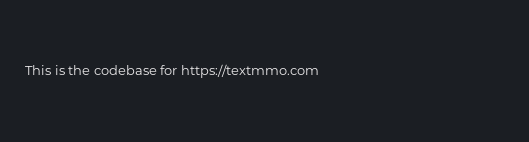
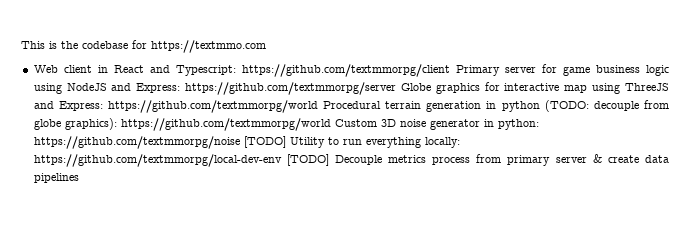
+ Web client in React and Typescript: https://github.com/textmmorpg/client Primary server for game business logic using NodeJS and Express: https://github.com/textmmorpg/server Globe graphics for interactive map using ThreeJS and Express: https://github.com/textmmorpg/world Procedural terrain generation in python (TODO: decouple from globe graphics): https://github.com/textmmorpg/world Custom 3D noise generator in python: https://github.com/textmmorpg/noise [TODO] Utility to run everything locally: https://github.com/textmmorpg/local-dev-env [TODO] Decouple metrics process from primary server & create data pipelines

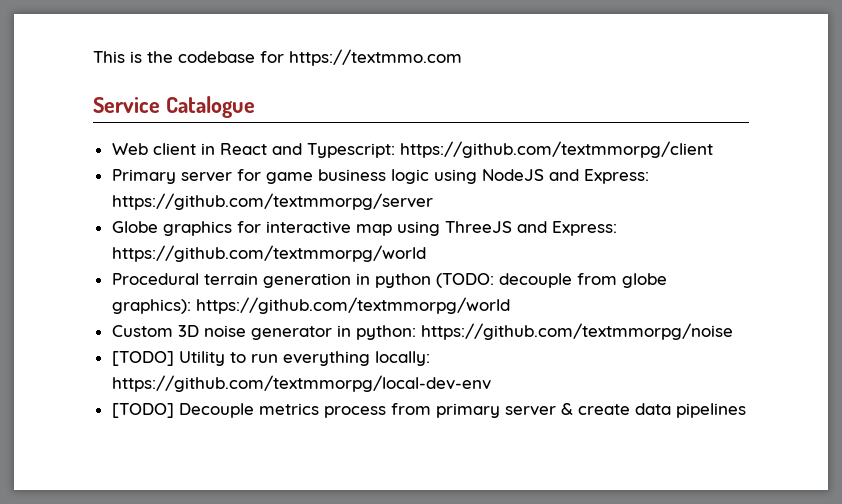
+ Service Catalogue
- https://github.com/textmmorpg/client Primary server for game business logic using NodeJS and Express:
+ https://github.com/textmmorpg/client
+ Primary server for game business logic using NodeJS and Express:
- https://github.com/textmmorpg/server Globe graphics for interactive map using ThreeJS and Express: https://github.com/textmmorpg/world Procedural terrain generation in python (TODO:
+ https://github.com/textmmorpg/server
+ Globe graphics for interactive map using ThreeJS and Express: https://github.com/textmmorpg/world
+ Procedural terrain generation in python (TODO:
- decouple from globe graphics): https://github.com/textmmorpg/world Custom 3D noise generator in python:
+ decouple from globe graphics): https://github.com/textmmorpg/world
+ Custom 3D noise generator in python:
- https://github.com/textmmorpg/noise [TODO] Utility to run everything locally:
+ https://github.com/textmmorpg/noise
+ [TODO] Utility to run everything locally:
- https://github.com/textmmorpg/local-dev-env [TODO] Decouple metrics process from primary server & create data pipelines
+ https://github.com/textmmorpg/local-dev-env
+ [TODO] Decouple metrics process from primary server & create data pipelines

